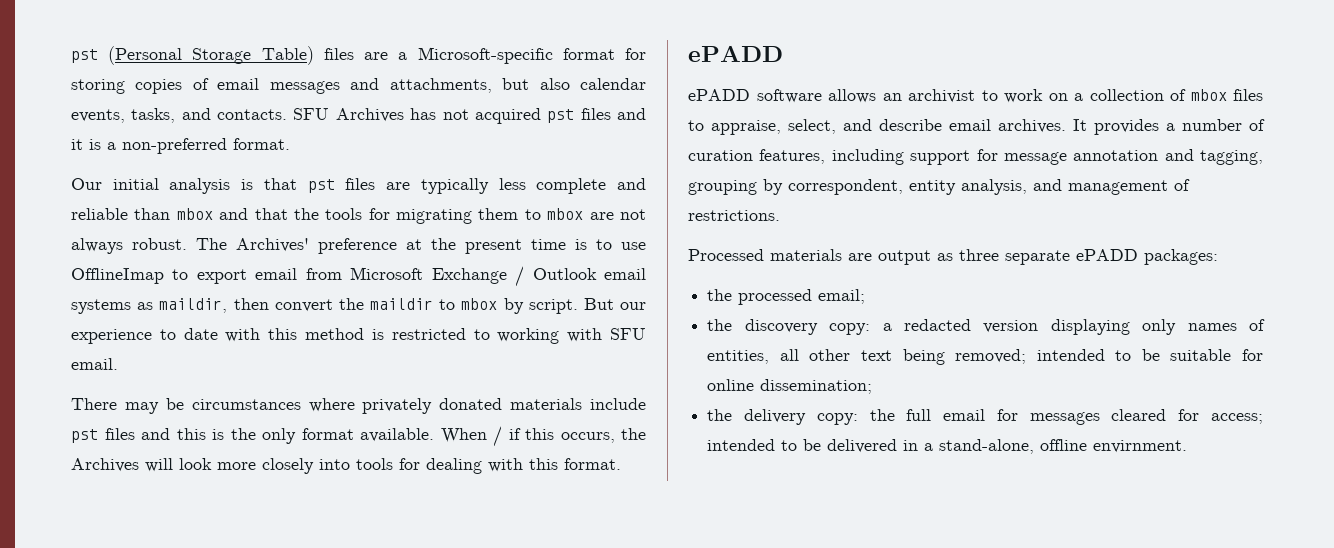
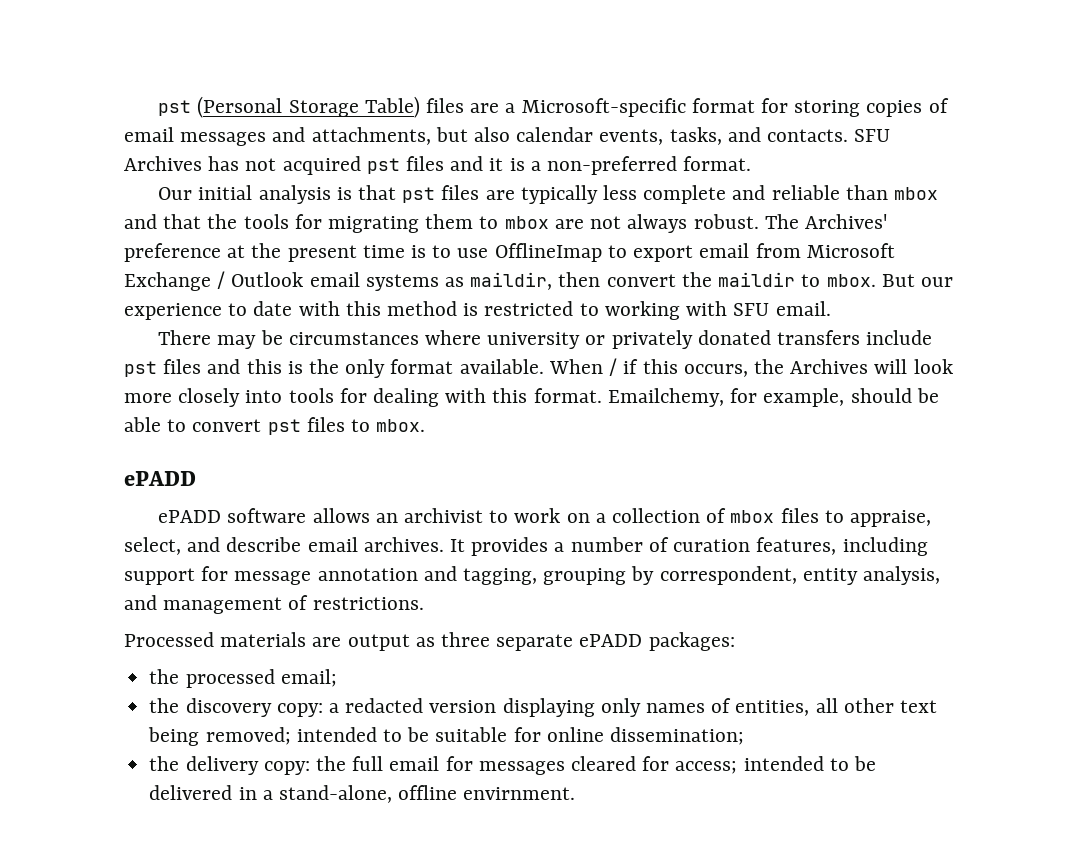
- The Archives' preference at the present time is to use OfflineImap to export email from Microsoft Exchange / Outlook email systems as maildir, then convert the maildir to mbox by script.
+ The Archives' preference at the present time is to use OfflineImap to export email from Microsoft Exchange / Outlook email systems as maildir, then convert the maildir to mbox.
- There may be circumstances where privately donated materials include pst files and this is the only format available.
+ There may be circumstances where university or privately donated transfers include pst files and this is the only format available.
+ Emailchemy, for example, should be able to convert pst files to mbox.

